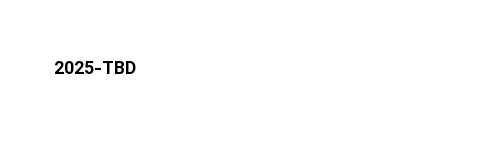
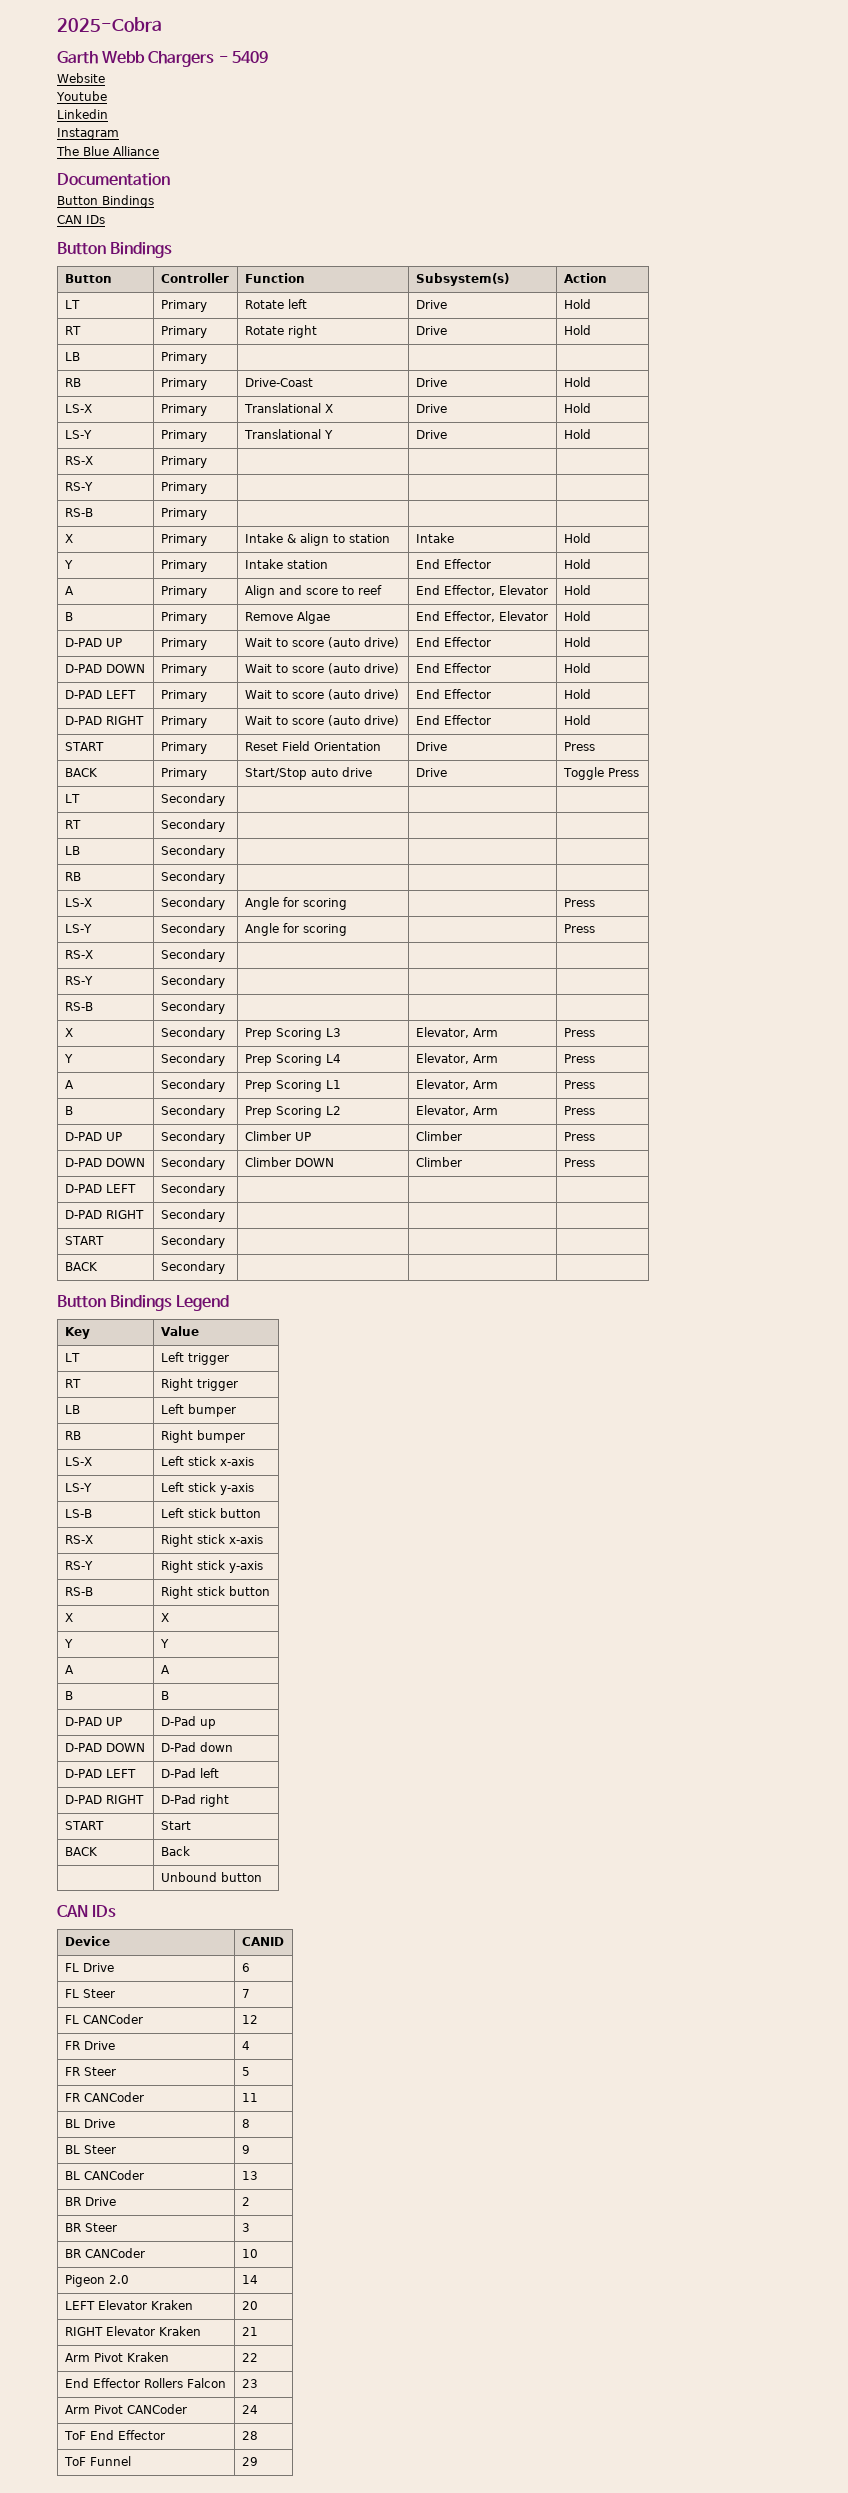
- 2025-TBD
+ 2025-Cobra
+ Garth Webb Chargers - 5409
+ Website
+ Youtube
+ Linkedin
+ Instagram
+ The Blue Alliance
+ Documentation
+ Button Bindings
+ CAN IDs
+ Button Bindings
+ Button | Controller | Function | Subsystem(s) | Action
+ LT | Primary | Rotate left | Drive | Hold
+ RT | Primary | Rotate right | Drive | Hold
+ LB | Primary | | |
+ RB | Primary | Drive-Coast | Drive | Hold
+ LS-X | Primary | Translational X | Drive | Hold
+ LS-Y | Primary | Translational Y | Drive | Hold
+ RS-X | Primary | | |
+ RS-Y | Primary | | |
+ RS-B | Primary | | |
+ X | Primary | Intake & align to station | Intake | Hold
+ Y | Primary | Intake station | End Effector | Hold
+ A | Primary | Align and score to reef | End Effector, Elevator | Hold
+ B | Primary | Remove Algae | End Effector, Elevator | Hold
+ D-PAD UP | Primary | Wait to score (auto drive) | End Effector | Hold
+ D-PAD DOWN | Primary | Wait to score (auto drive) | End Effector | Hold
+ D-PAD LEFT | Primary | Wait to score (auto drive) | End Effector | Hold
+ D-PAD RIGHT | Primary | Wait to score (auto drive) | End Effector | Hold
+ START | Primary | Reset Field Orientation | Drive | Press
+ BACK | Primary | Start/Stop auto drive | Drive | Toggle Press
+ LT | Secondary | | |
+ RT | Secondary | | |
+ LB | Secondary | | |
+ RB | Secondary | | |
+ LS-X | Secondary | Angle for scoring | | Press
+ LS-Y | Secondary | Angle for scoring | | Press
+ RS-X | Secondary | | |
+ RS-Y | Secondary | | |
+ RS-B | Secondary | | |
+ X | Secondary | Prep Scoring L3 | Elevator, Arm | Press
+ Y | Secondary | Prep Scoring L4 | Elevator, Arm | Press
+ A | Secondary | Prep Scoring L1 | Elevator, Arm | Press
+ B | Secondary | Prep Scoring L2 | Elevator, Arm | Press
+ D-PAD UP | Secondary | Climber UP | Climber | Press
+ D-PAD DOWN | Secondary | Climber DOWN | Climber | Press
+ D-PAD LEFT | Secondary | | |
+ D-PAD RIGHT | Secondary | | |
+ START | Secondary | | |
+ BACK | Secondary | | |
+ Button Bindings Legend
+ Key | Value
+ LT | Left trigger
+ RT | Right trigger
+ LB | Left bumper
+ RB | Right bumper
+ LS-X | Left stick x-axis
+ LS-Y | Left stick y-axis
+ LS-B | Left stick button
+ RS-X | Right stick x-axis
+ RS-Y | Right stick y-axis
+ RS-B | Right stick button
+ X | X
+ Y | Y
+ A | A
+ B | B
+ D-PAD UP | D-Pad up
+ D-PAD DOWN | D-Pad down
+ D-PAD LEFT | D-Pad left
+ D-PAD RIGHT | D-Pad right
+ START | Start
+ BACK | Back
+ | Unbound button
+ CAN IDs
+ Device | CANID
+ FL Drive | 6
+ FL Steer | 7
+ FL CANCoder | 12
+ FR Drive | 4
+ FR Steer | 5
+ FR CANCoder | 11
+ BL Drive | 8
+ BL Steer | 9
+ BL CANCoder | 13
+ BR Drive | 2
+ BR Steer | 3
+ BR CANCoder | 10
+ Pigeon 2.0 | 14
+ LEFT Elevator Kraken | 20
+ RIGHT Elevator Kraken | 21
+ Arm Pivot Kraken | 22
+ End Effector Rollers Falcon | 23
+ Arm Pivot CANCoder | 24
+ ToF End Effector | 28
+ ToF Funnel | 29

